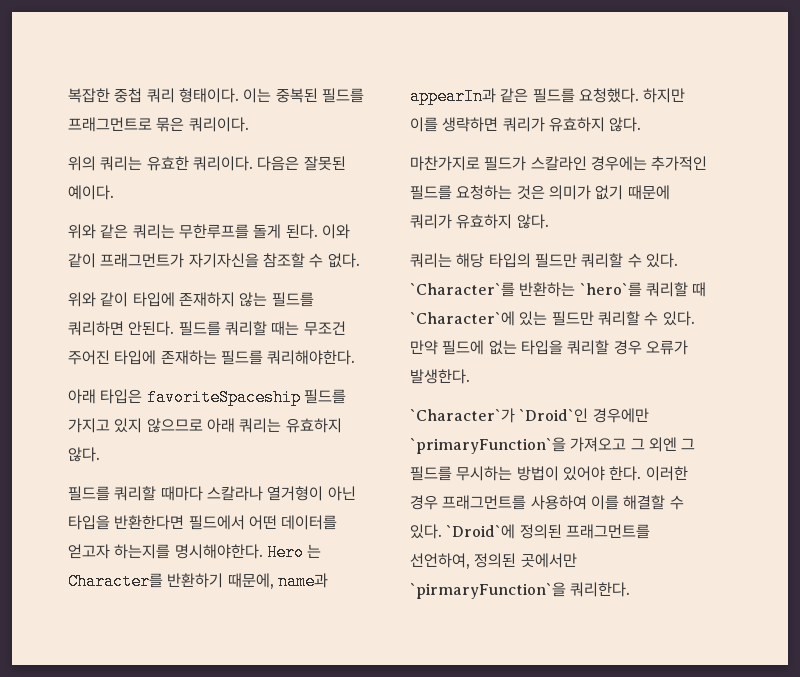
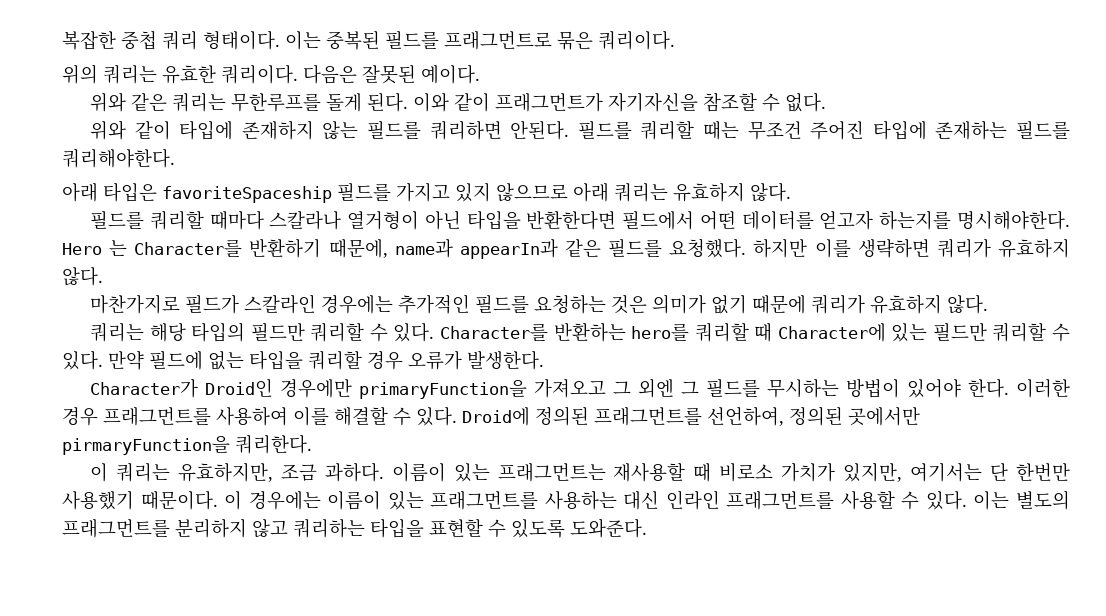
- `Character`를 반환하는 `hero`를 쿼리할 때 `Character`에 있는 필드만 쿼리할 수 있다.
+ Character를 반환하는 hero를 쿼리할 때 Character에 있는 필드만 쿼리할 수 있다.
- `Character`가 `Droid`인 경우에만 `primaryFunction`을 가져오고 그 외엔 그 필드를 무시하는 방법이 있어야 한다.
+ Character가 Droid인 경우에만 primaryFunction을 가져오고 그 외엔 그 필드를 무시하는 방법이 있어야 한다.
- `Droid`에 정의된 프래그먼트를 선언하여, 정의된 곳에서만 `pirmaryFunction`을 쿼리한다.
+ Droid에 정의된 프래그먼트를 선언하여, 정의된 곳에서만 pirmaryFunction을 쿼리한다.
+ 이 쿼리는 유효하지만, 조금 과하다. 이름이 있는 프래그먼트는 재사용할 때 비로소 가치가 있지만, 여기서는 단 한번만 사용했기 때문이다. 이 경우에는 이름이 있는 프래그먼트를 사용하는 대신 인라인 프래그먼트를 사용할 수 있다. 이는 별도의 프래그먼트를 분리하지 않고 쿼리하는 타입을 표현할 수 있도록 도와준다.

